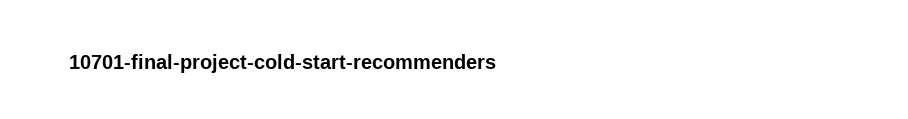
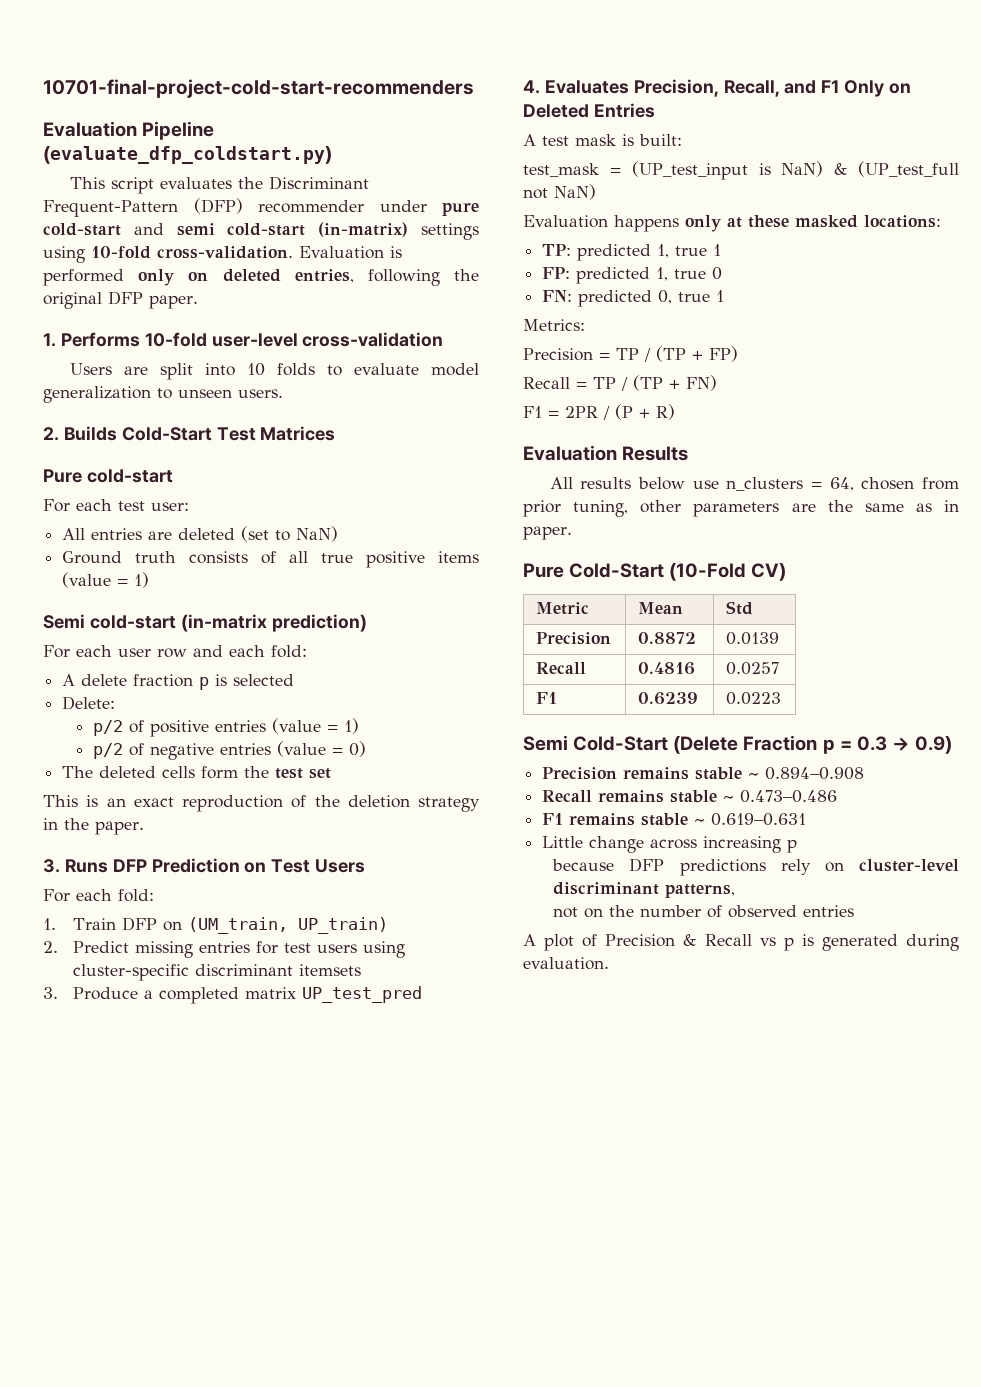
+ Evaluation Pipeline (evaluate_dfp_coldstart.py)
+ This script evaluates the Discriminant Frequent-Pattern (DFP) recommender under pure cold-start and semi cold-start (in-matrix) settings using 10-fold cross-validation. Evaluation is performed only on deleted entries, following the original DFP paper.
+ 1. Performs 10-fold user-level cross-validation
+ Users are split into 10 folds to evaluate model generalization to unseen users.
+ 2. Builds Cold-Start Test Matrices
+ Pure cold-start
+ For each test user:
+ All entries are deleted (set to NaN)
+ Ground truth consists of all true positive items (value = 1)
+ Semi cold-start (in-matrix prediction)
+ For each user row and each fold:
+ A delete fraction p is selected
+ Delete:
+ p/2 of positive entries (value = 1)
+ p/2 of negative entries (value = 0)
+ The deleted cells form the test set
+ This is an exact reproduction of the deletion strategy in the paper.
+ 3. Runs DFP Prediction on Test Users
+ For each fold:
+ 1. Train DFP on (UM_train, UP_train)
+ 2. Predict missing entries for test users using cluster-specific discriminant itemsets
+ 3. Produce a completed matrix UP_test_pred
+ 4. Evaluates Precision, Recall, and F1 Only on Deleted Entries
+ A test mask is built:
+ test_mask = (UP_test_input is NaN) & (UP_test_full not NaN)
+ Evaluation happens only at these masked locations:
+ TP: predicted 1, true 1
+ FP: predicted 1, true 0
+ FN: predicted 0, true 1
+ Metrics:
+ Precision = TP / (TP + FP)
+ Recall = TP / (TP + FN)
+ F1 = 2PR / (P + R)
+ Evaluation Results
+ All results below use n_clusters = 64, chosen from prior tuning, other parameters are the same as in paper.
+ Pure Cold-Start (10-Fold CV)
+ Metric | Mean | Std
+ Precision | 0.8872 | 0.0139
+ Recall | 0.4816 | 0.0257
+ F1 | 0.6239 | 0.0223
+ Semi Cold-Start (Delete Fraction p = 0.3 → 0.9)
+ Precision remains stable ~ 0.894–0.908
+ Recall remains stable ~ 0.473–0.486
+ F1 remains stable ~ 0.619–0.631
+ Little change across increasing p
+ because DFP predictions rely on cluster-level discriminant patterns,
+ not on the number of observed entries
+ A plot of Precision & Recall vs p is generated during evaluation.

